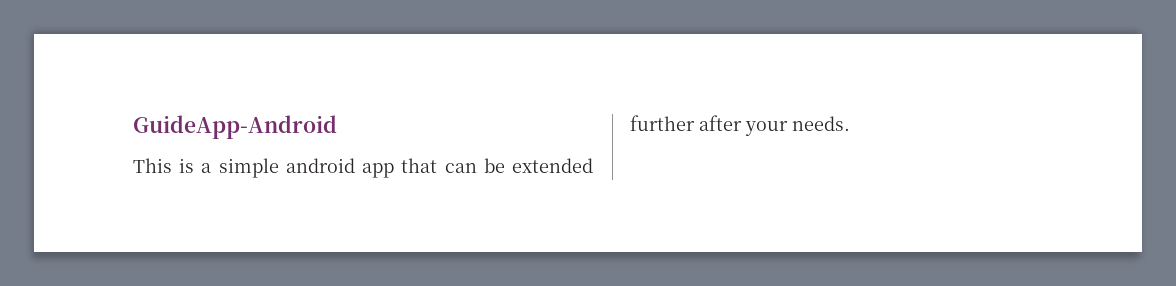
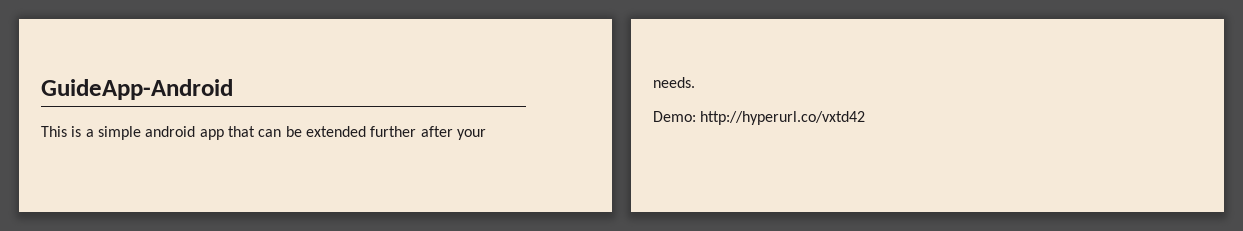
+ Demo: http://hyperurl.co/vxtd42

